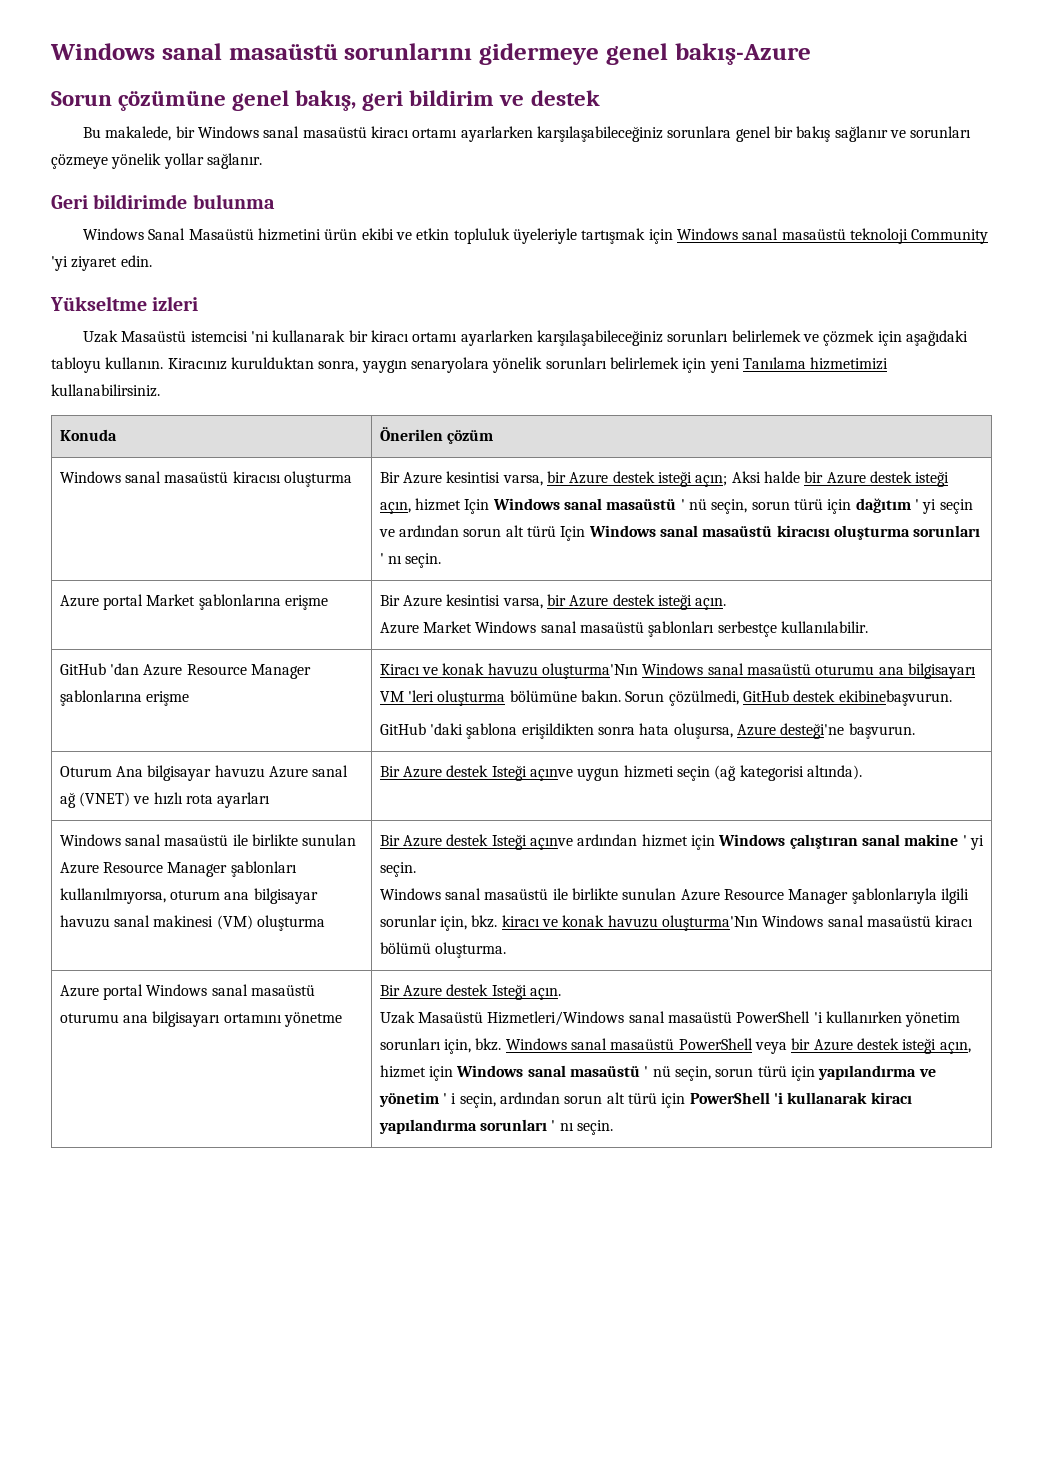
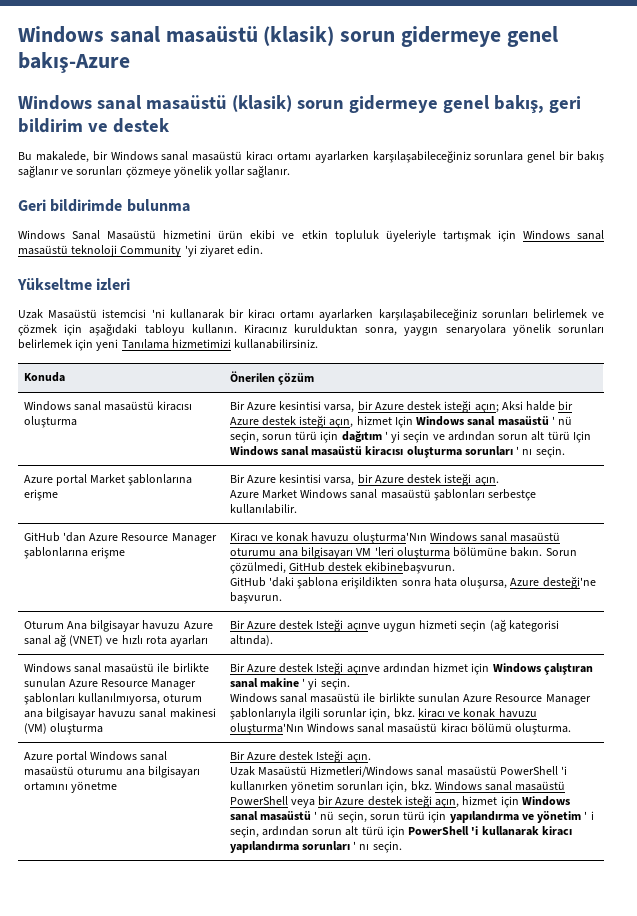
- Windows sanal masaüstü sorunlarını gidermeye genel bakış-Azure
+ Windows sanal masaüstü (klasik) sorun gidermeye genel bakış-Azure
- Sorun çözümüne genel bakış, geri bildirim ve destek
+ Windows sanal masaüstü (klasik) sorun gidermeye genel bakış, geri bildirim ve destek

